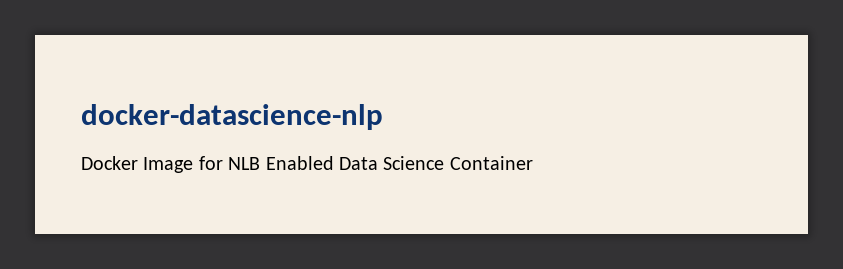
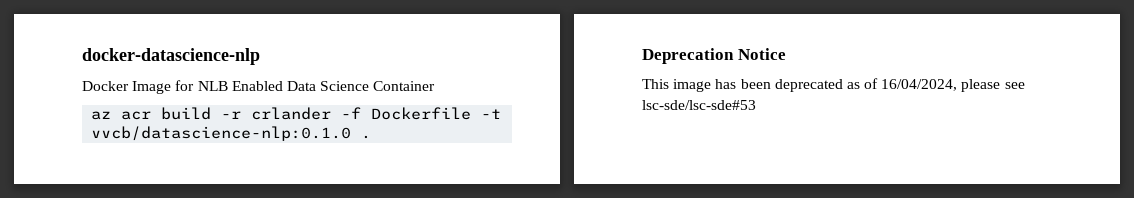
+ az acr build -r crlander -f Dockerfile -t vvcb/datascience-nlp:0.1.0 .
+ Deprecation Notice
+ This image has been deprecated as of 16/04/2024, please see lsc-sde/lsc-sde#53

